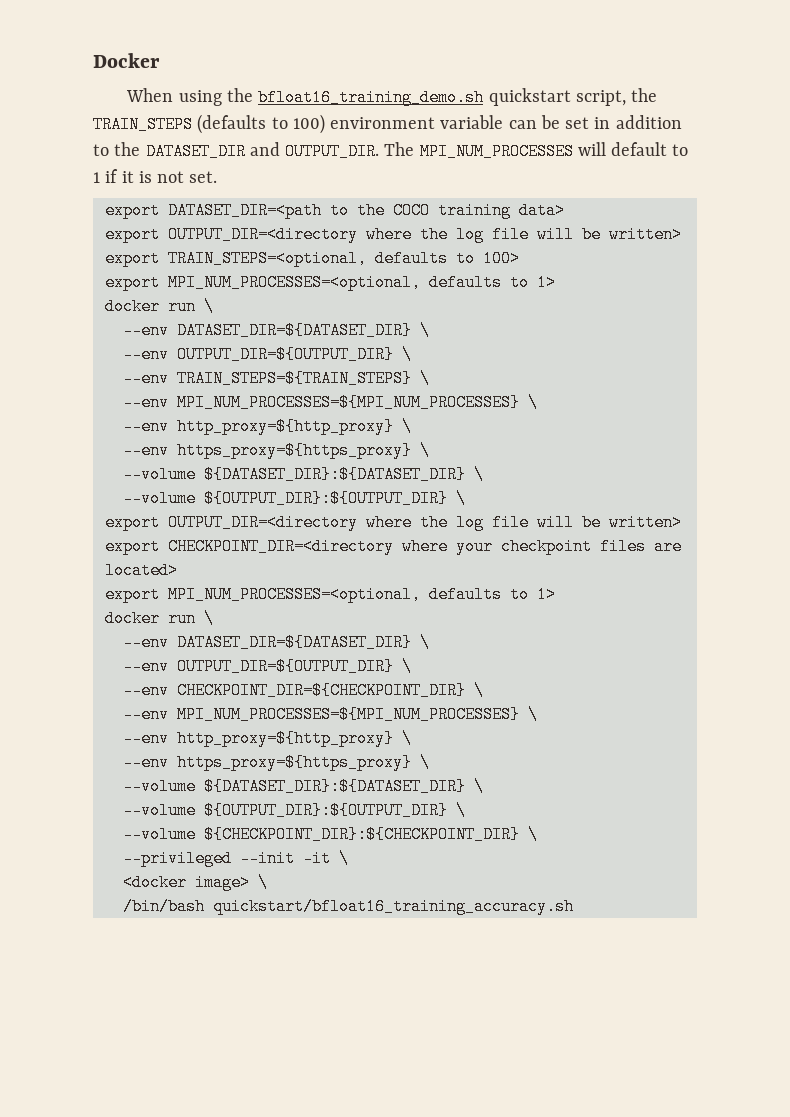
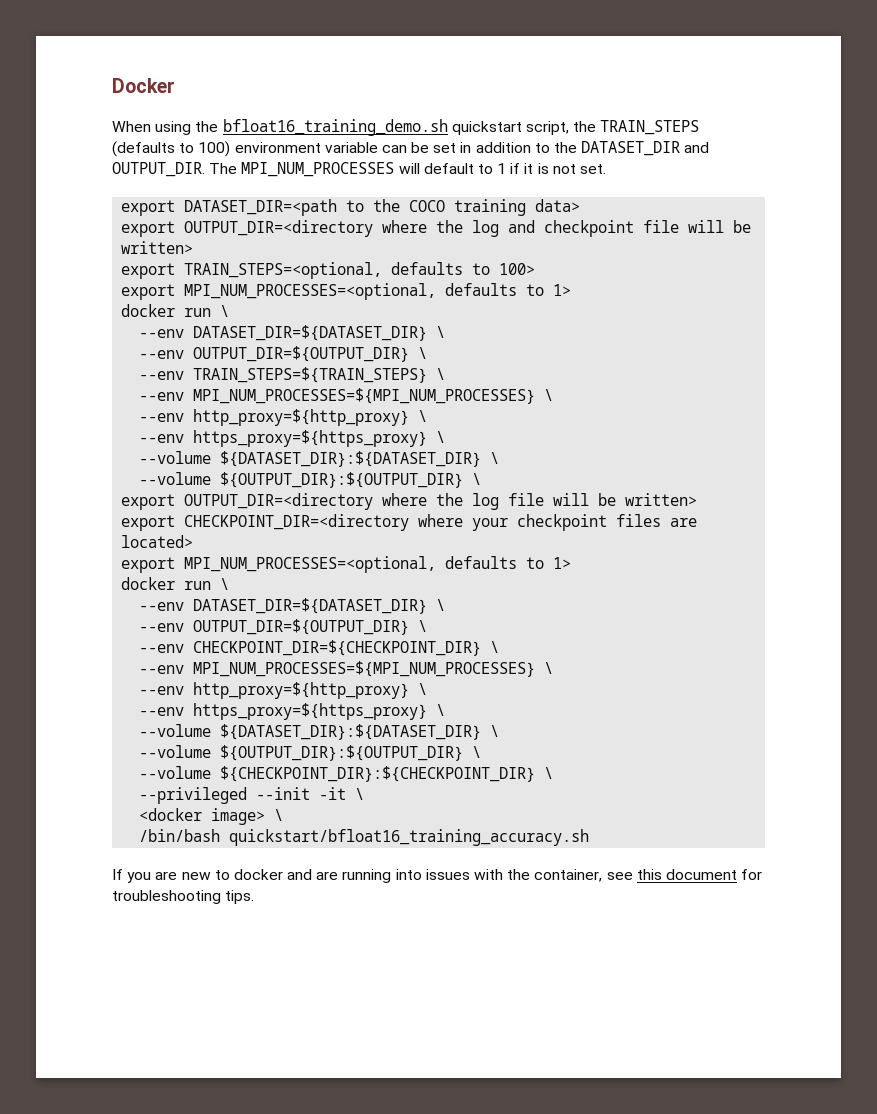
  export DATASET_DIR=<path to the COCO training data>
- export OUTPUT_DIR=<directory where the log file will be written>
+ export OUTPUT_DIR=<directory where the log and checkpoint file will be written>
+ If you are new to docker and are running into issues with the container, see this document for troubleshooting tips.

